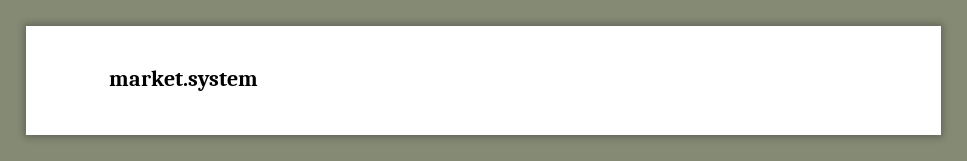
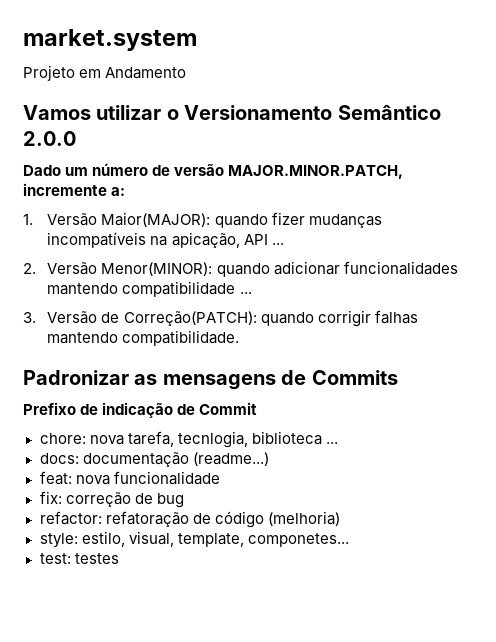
+ Projeto em Andamento
+ Vamos utilizar o Versionamento Semântico 2.0.0
+ Dado um número de versão MAJOR.MINOR.PATCH, incremente a:
+ 1. Versão Maior(MAJOR): quando fizer mudanças incompatíveis na apicação, API ...
+ 2. Versão Menor(MINOR): quando adicionar funcionalidades mantendo compatibilidade ...
+ 3. Versão de Correção(PATCH): quando corrigir falhas mantendo compatibilidade.
+ Padronizar as mensagens de Commits
+ Prefixo de indicação de Commit
+ chore: nova tarefa, tecnlogia, biblioteca ...
+ docs: documentação (readme...)
+ feat: nova funcionalidade
+ fix: correção de bug
+ refactor: refatoração de código (melhoria)
+ style: estilo, visual, template, componetes...
+ test: testes

